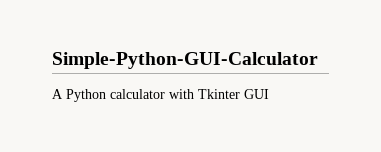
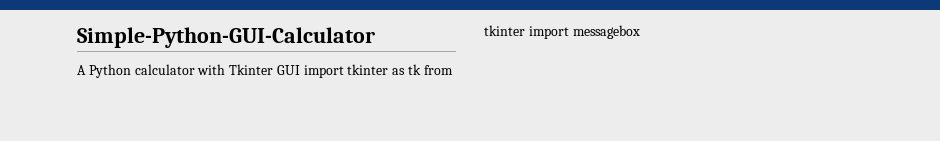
- A Python calculator with Tkinter GUI
+ A Python calculator with Tkinter GUI import tkinter as tk from tkinter import messagebox

